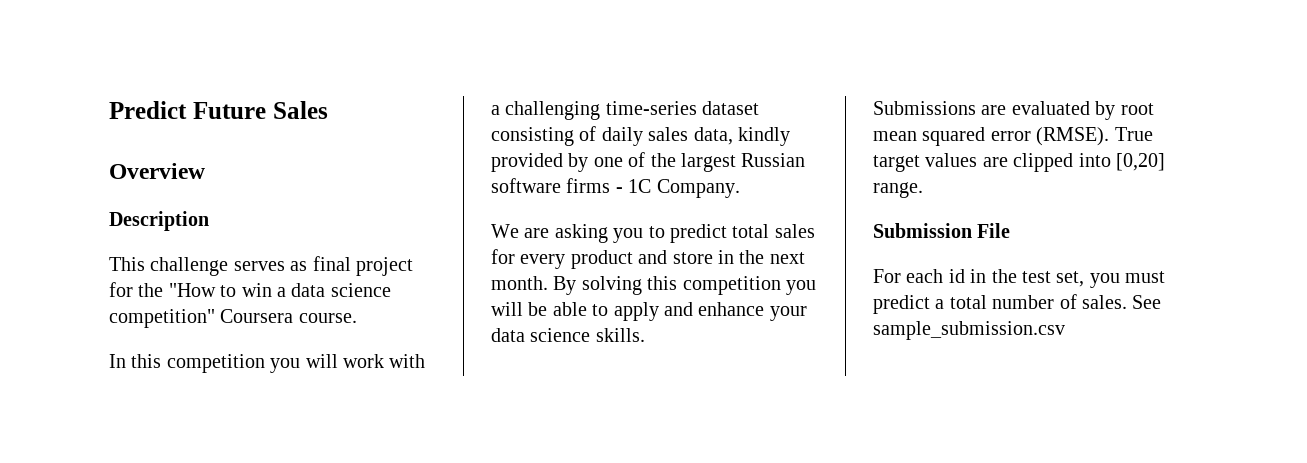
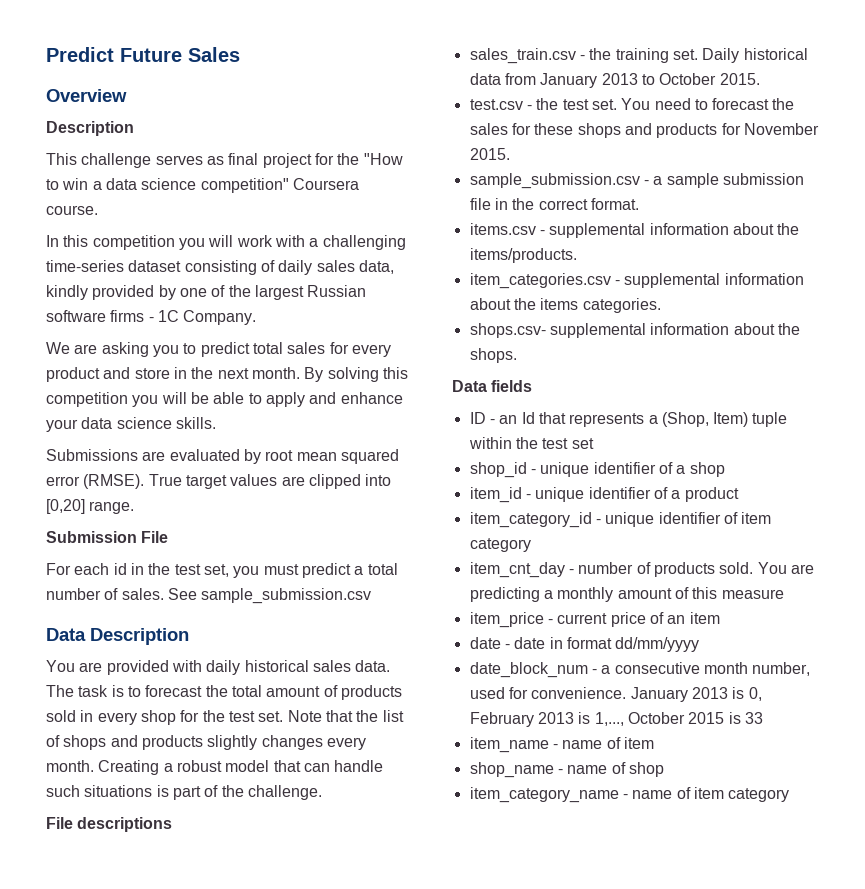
+ Data Description
+ You are provided with daily historical sales data. The task is to forecast the total amount of products sold in every shop for the test set. Note that the list of shops and products slightly changes every month. Creating a robust model that can handle such situations is part of the challenge.
+ File descriptions
+ sales_train.csv - the training set. Daily historical data from January 2013 to October 2015.
+ test.csv - the test set. You need to forecast the sales for these shops and products for November 2015.
+ sample_submission.csv - a sample submission file in the correct format.
+ items.csv - supplemental information about the items/products.
+ item_categories.csv - supplemental information about the items categories.
+ shops.csv- supplemental information about the shops.
+ Data fields
+ ID - an Id that represents a (Shop, Item) tuple within the test set
+ shop_id - unique identifier of a shop
+ item_id - unique identifier of a product
+ item_category_id - unique identifier of item category
+ item_cnt_day - number of products sold. You are predicting a monthly amount of this measure
+ item_price - current price of an item
+ date - date in format dd/mm/yyyy
+ date_block_num - a consecutive month number, used for convenience. January 2013 is 0, February 2013 is 1,..., October 2015 is 33
+ item_name - name of item
+ shop_name - name of shop
+ item_category_name - name of item category

